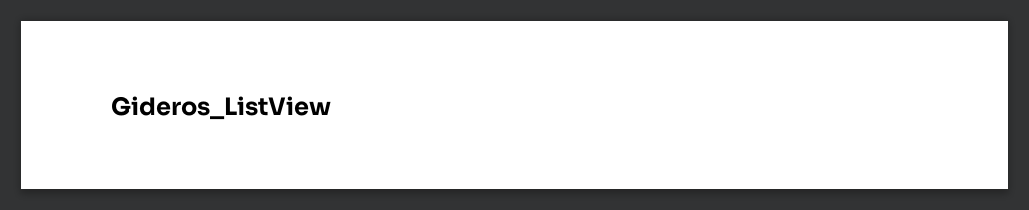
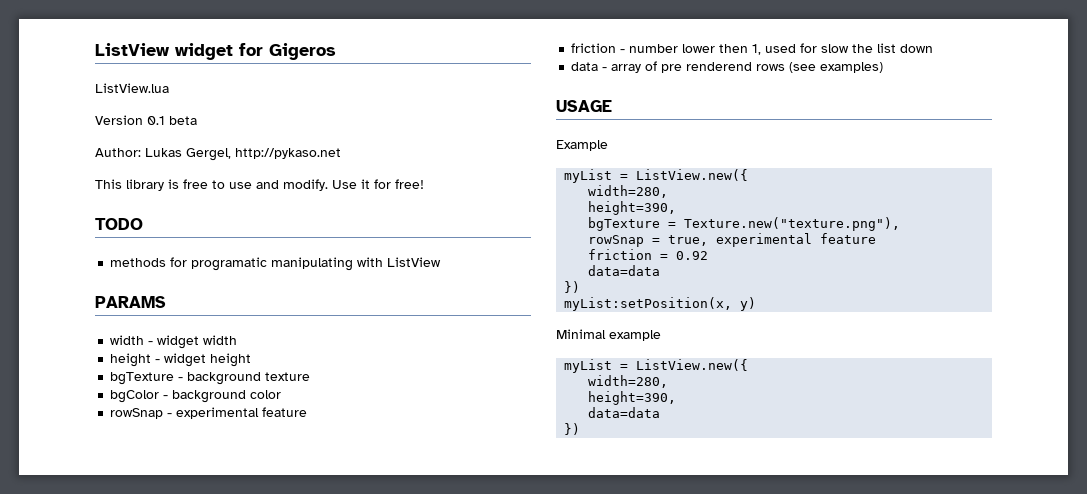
- Gideros_ListView
+ ListView widget for Gigeros
+ ListView.lua
+ Version 0.1 beta
+ Author: Lukas Gergel, http://pykaso.net
+ This library is free to use and modify. Use it for free!
+ TODO
+ methods for programatic manipulating with ListView
+ PARAMS
+ width - widget width
+ height - widget height
+ bgTexture - background texture
+ bgColor - background color
+ rowSnap - experimental feature
+ friction - number lower then 1, used for slow the list down
+ data - array of pre renderend rows (see examples)
+ USAGE
+ Example
+ myList = ListView.new({
+ width=280,
+ height=390,
+ bgTexture = Texture.new("texture.png"),
+ rowSnap = true, experimental feature
+ friction = 0.92
+ data=data
+ })
+ myList:setPosition(x, y)
+ Minimal example
+ myList = ListView.new({
+ width=280,
+ height=390,
+ data=data
+ })

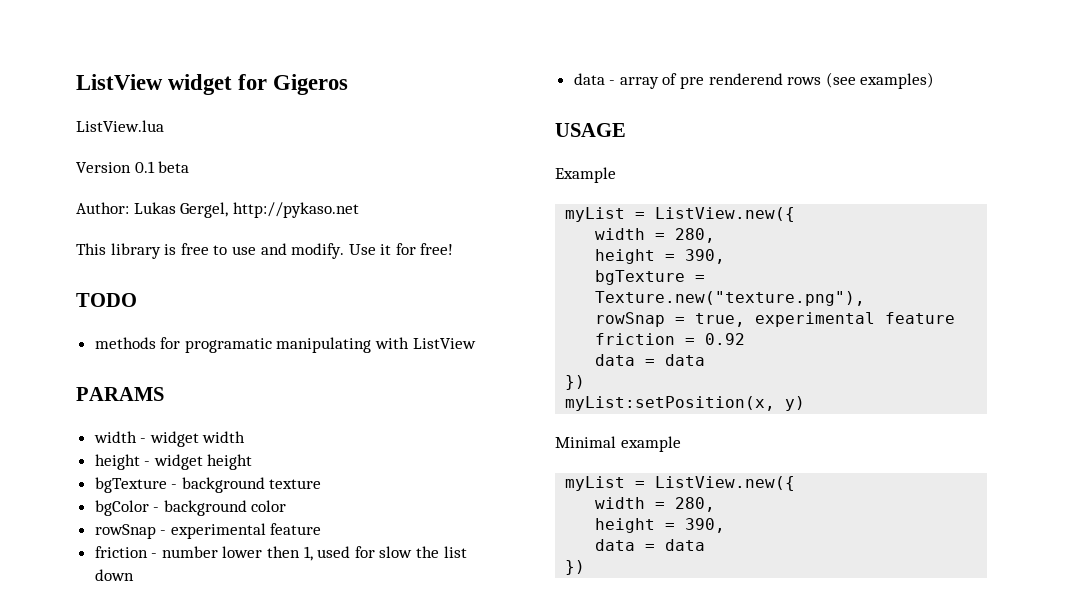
  Example
  myList = ListView.new({
- width=280,
- height=390,
+ width = 280,
+ height = 390,
  friction = 0.92
- data=data
+ data = data
  Minimal example
  myList = ListView.new({
- width=280,
- height=390,
- data=data
+ width = 280,
+ height = 390,
+ data = data

